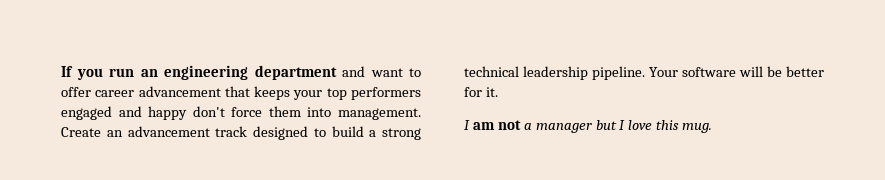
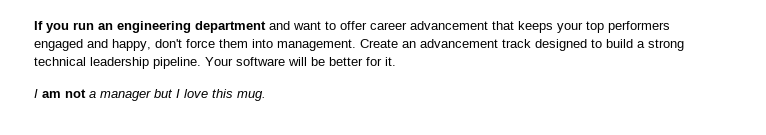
- If you run an engineering department and want to offer career advancement that keeps your top performers engaged and happy don't force them into management.
+ If you run an engineering department and want to offer career advancement that keeps your top performers engaged and happy, don't force them into management.

